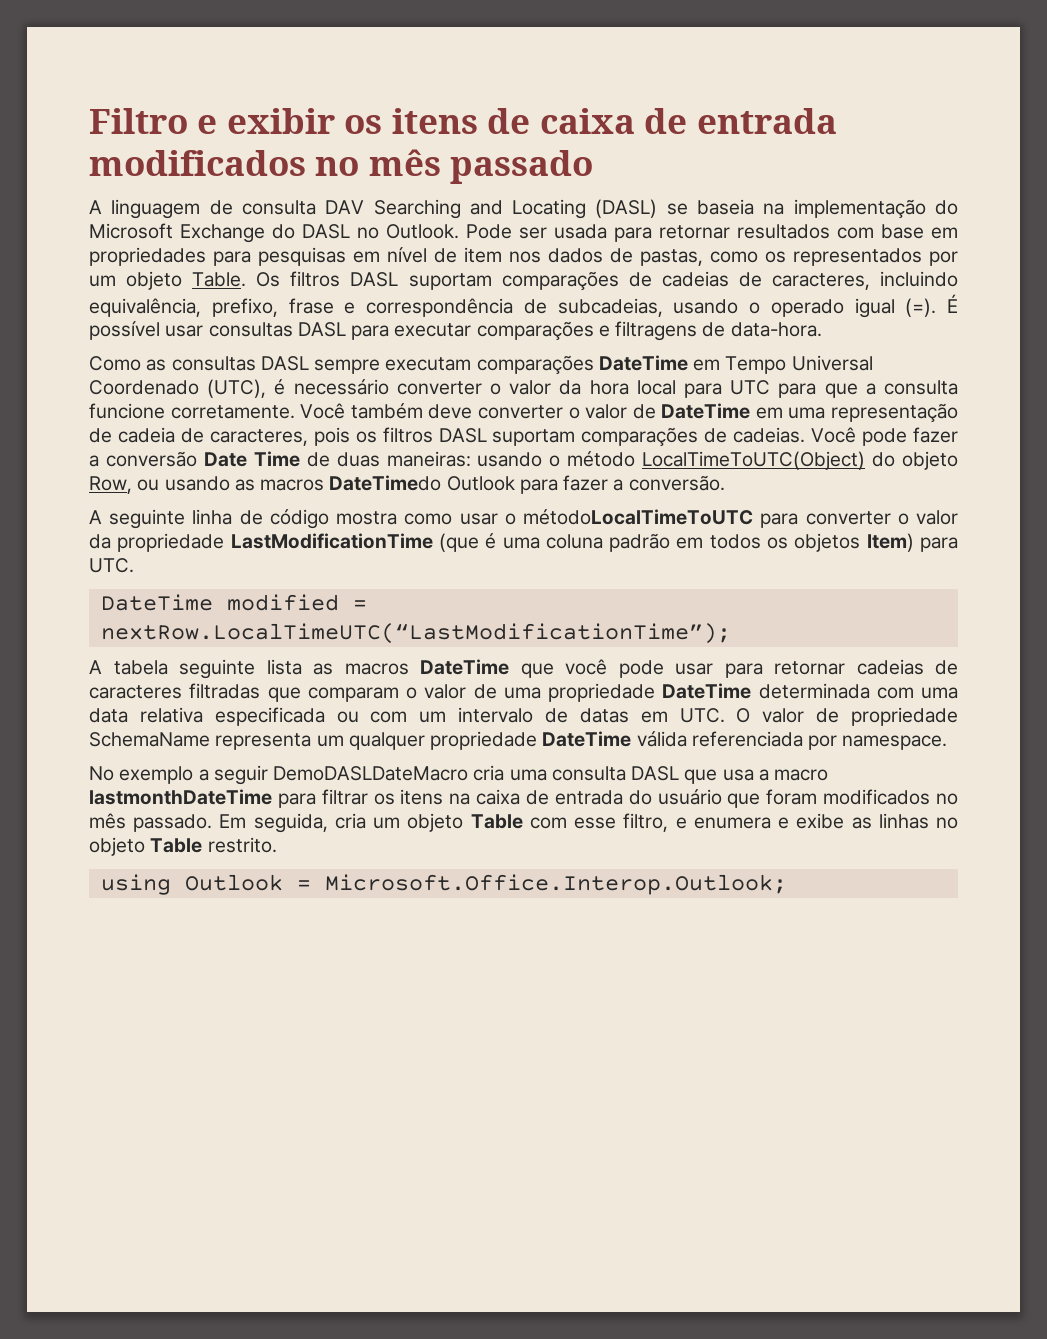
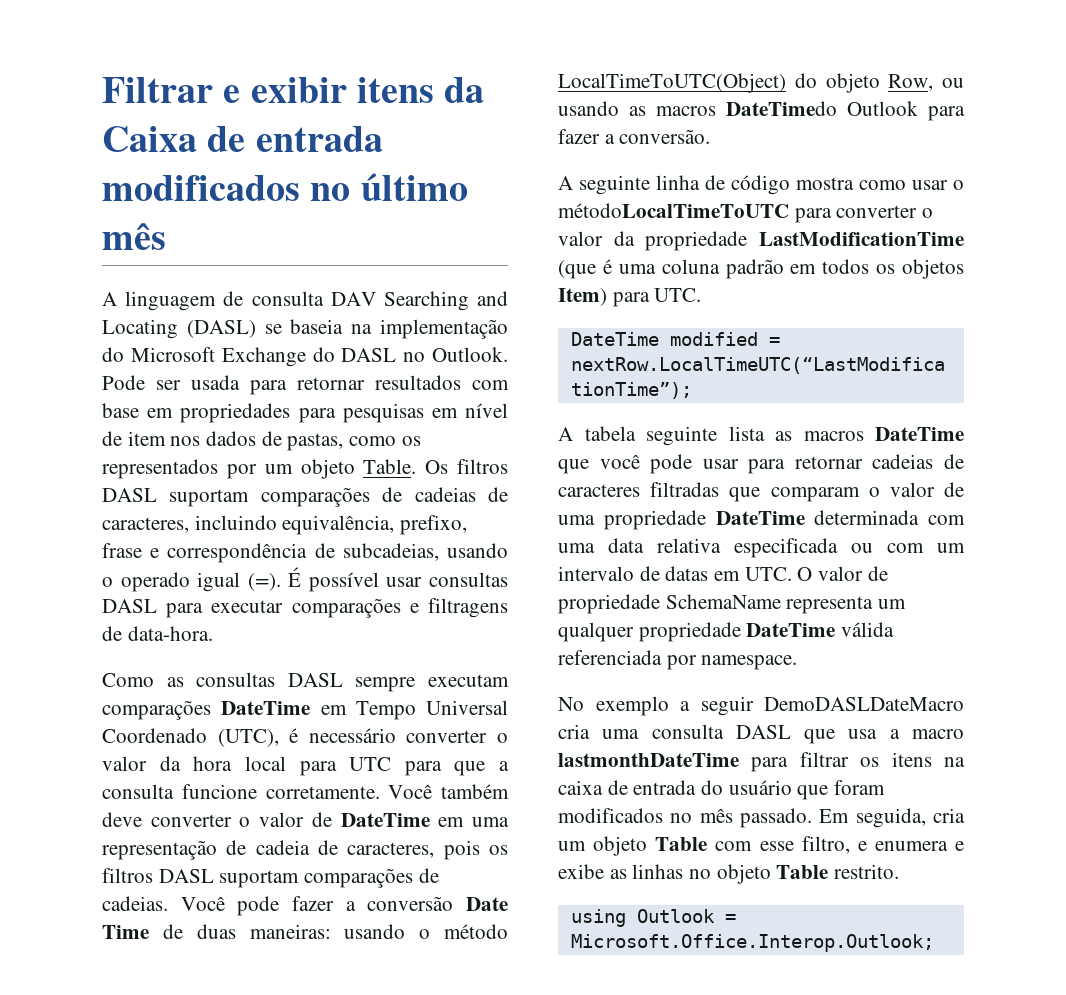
- Filtro e exibir os itens de caixa de entrada modificados no mês passado
+ Filtrar e exibir itens da Caixa de entrada modificados no último mês

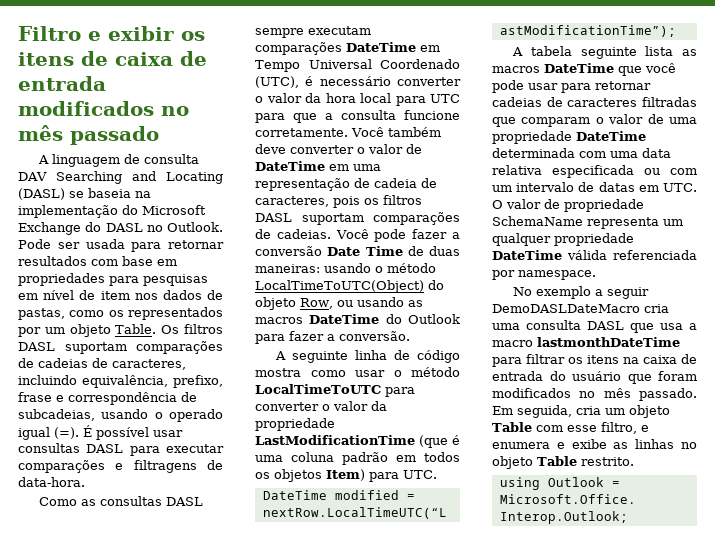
- Filtrar e exibir itens da Caixa de entrada modificados no último mês
+ Filtro e exibir os itens de caixa de entrada modificados no mês passado
- Você pode fazer a conversão Date Time de duas maneiras: usando o método LocalTimeToUTC(Object) do objeto Row, ou usando as macros DateTimedo Outlook para fazer a conversão.
+ Você pode fazer a conversão Date Time de duas maneiras: usando o método LocalTimeToUTC(Object) do objeto Row, ou usando as macros DateTime do Outlook para fazer a conversão.
- A seguinte linha de código mostra como usar o métodoLocalTimeToUTC para converter o valor da propriedade LastModificationTime (que é uma coluna padrão em todos os objetos Item) para UTC.
+ A seguinte linha de código mostra como usar o método LocalTimeToUTC para converter o valor da propriedade LastModificationTime (que é uma coluna padrão em todos os objetos Item) para UTC.

